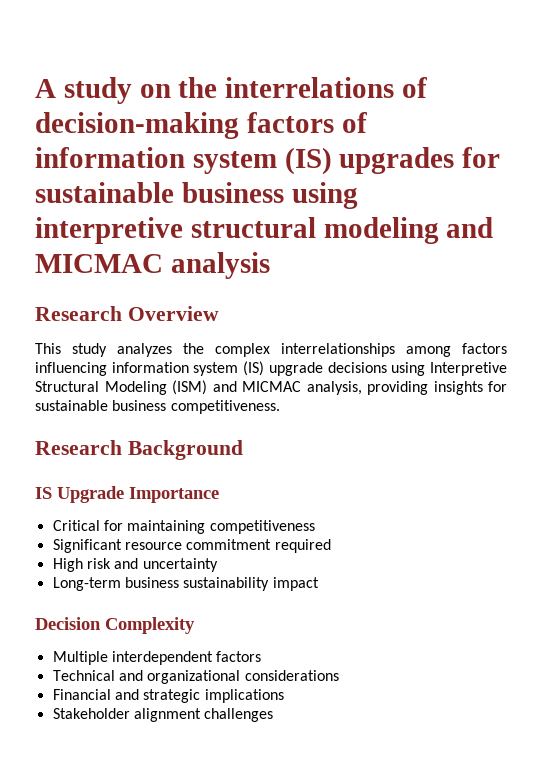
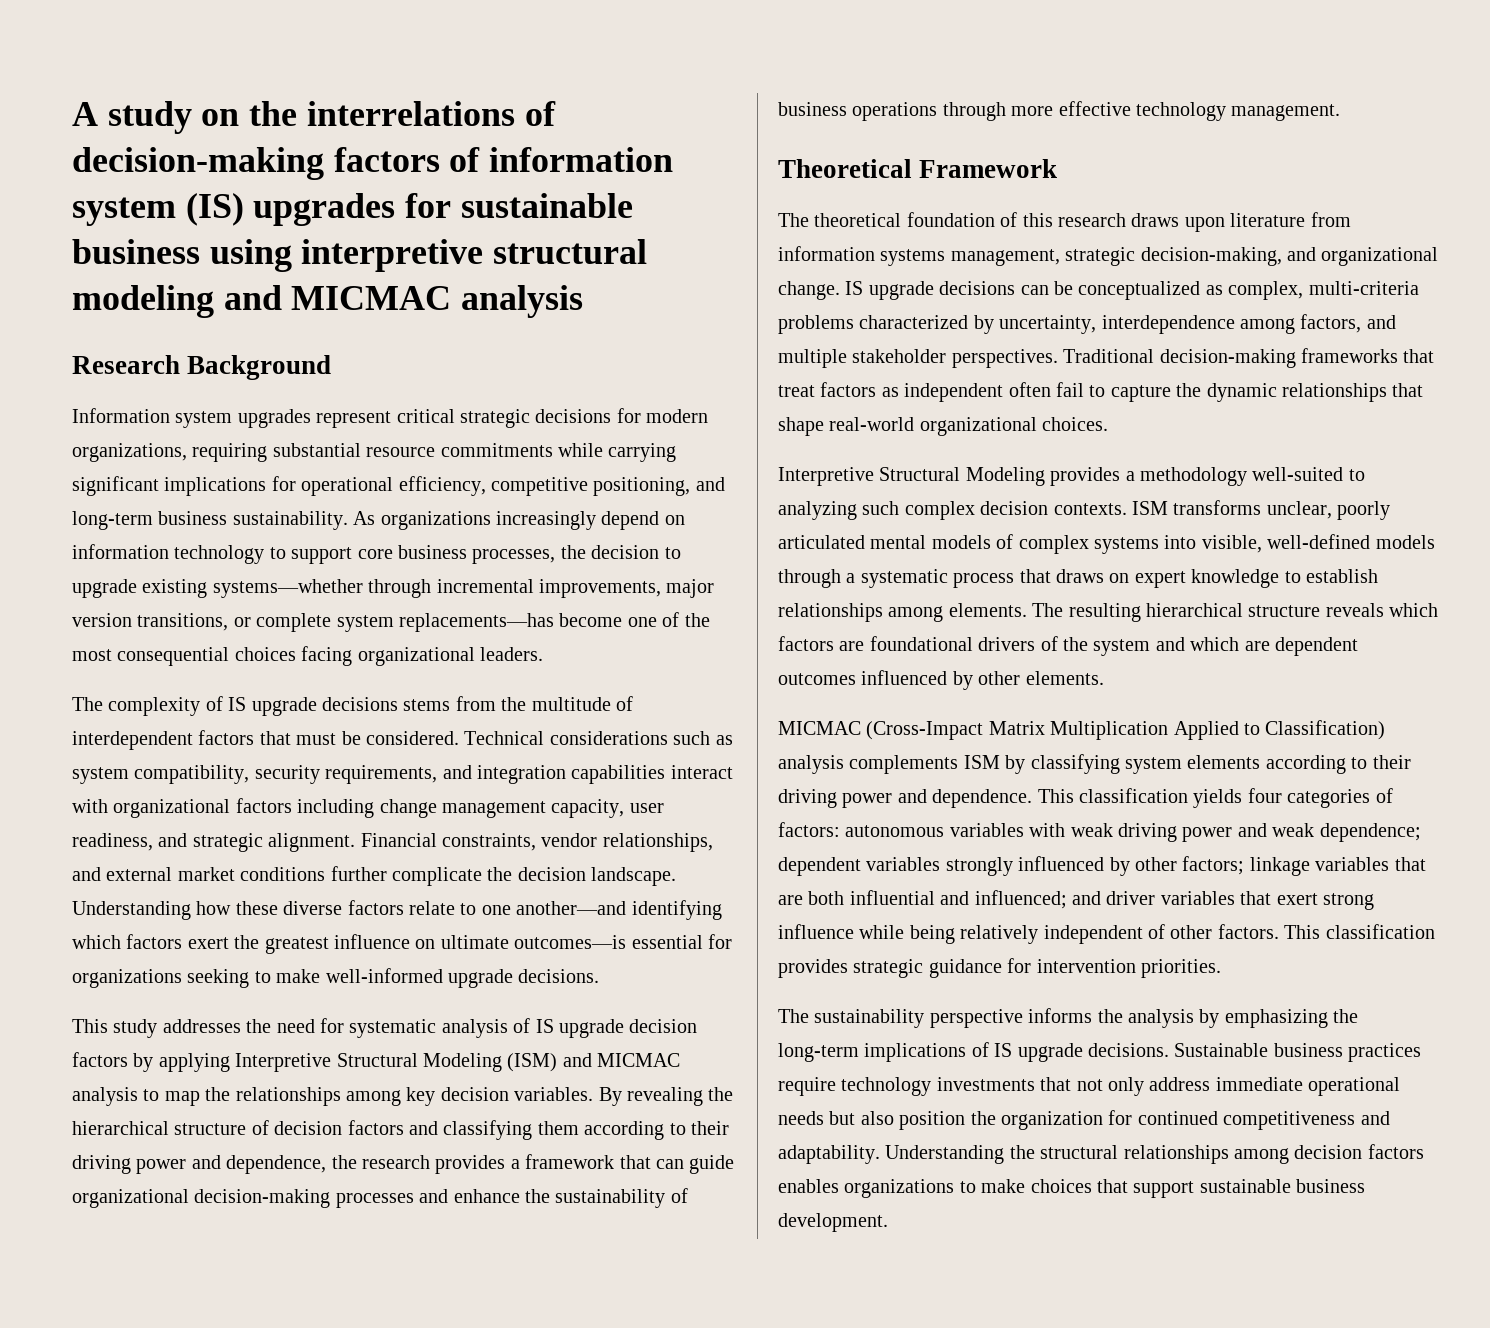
- Research Overview
- This study analyzes the complex interrelationships among factors influencing information system (IS) upgrade decisions using Interpretive Structural Modeling (ISM) and MICMAC analysis, providing insights for sustainable business competitiveness.
  Research Background
- IS Upgrade Importance
- Critical for maintaining competitiveness
- Significant resource commitment required
- High risk and uncertainty
- Long-term business sustainability impact
- Decision Complexity
- Multiple interdependent factors
- Technical and organizational considerations
- Financial and strategic implications
- Stakeholder alignment challenges
+ Information system upgrades represent critical strategic decisions for modern organizations, requiring substantial resource commitments while carrying significant implications for operational efficiency, competitive positioning, and long-term business sustainability. As organizations increasingly depend on information technology to support core business processes, the decision to upgrade existing systems—whether through incremental improvements, major version transitions, or complete system replacements—has become one of the most consequential choices facing organizational leaders.
+ The complexity of IS upgrade decisions stems from the multitude of interdependent factors that must be considered. Technical considerations such as system compatibility, security requirements, and integration capabilities interact with organizational factors including change management capacity, user readiness, and strategic alignment. Financial constraints, vendor relationships, and external market conditions further complicate the decision landscape. Understanding how these diverse factors relate to one another—and identifying which factors exert the greatest influence on ultimate outcomes—is essential for organizations seeking to make well-informed upgrade decisions.
+ This study addresses the need for systematic analysis of IS upgrade decision factors by applying Interpretive Structural Modeling (ISM) and MICMAC analysis to map the relationships among key decision variables. By revealing the hierarchical structure of decision factors and classifying them according to their driving power and dependence, the research provides a framework that can guide organizational decision-making processes and enhance the sustainability of business operations through more effective technology management.
+ Theoretical Framework
+ The theoretical foundation of this research draws upon literature from information systems management, strategic decision-making, and organizational change. IS upgrade decisions can be conceptualized as complex, multi-criteria problems characterized by uncertainty, interdependence among factors, and multiple stakeholder perspectives. Traditional decision-making frameworks that treat factors as independent often fail to capture the dynamic relationships that shape real-world organizational choices.
+ Interpretive Structural Modeling provides a methodology well-suited to analyzing such complex decision contexts. ISM transforms unclear, poorly articulated mental models of complex systems into visible, well-defined models through a systematic process that draws on expert knowledge to establish relationships among elements. The resulting hierarchical structure reveals which factors are foundational drivers of the system and which are dependent outcomes influenced by other elements.
+ MICMAC (Cross-Impact Matrix Multiplication Applied to Classification) analysis complements ISM by classifying system elements according to their driving power and dependence. This classification yields four categories of factors: autonomous variables with weak driving power and weak dependence; dependent variables strongly influenced by other factors; linkage variables that are both influential and influenced; and driver variables that exert strong influence while being relatively independent of other factors. This classification provides strategic guidance for intervention priorities.
+ The sustainability perspective informs the analysis by emphasizing the long-term implications of IS upgrade decisions. Sustainable business practices require technology investments that not only address immediate operational needs but also position the organization for continued competitiveness and adaptability. Understanding the structural relationships among decision factors enables organizations to make choices that support sustainable business development.

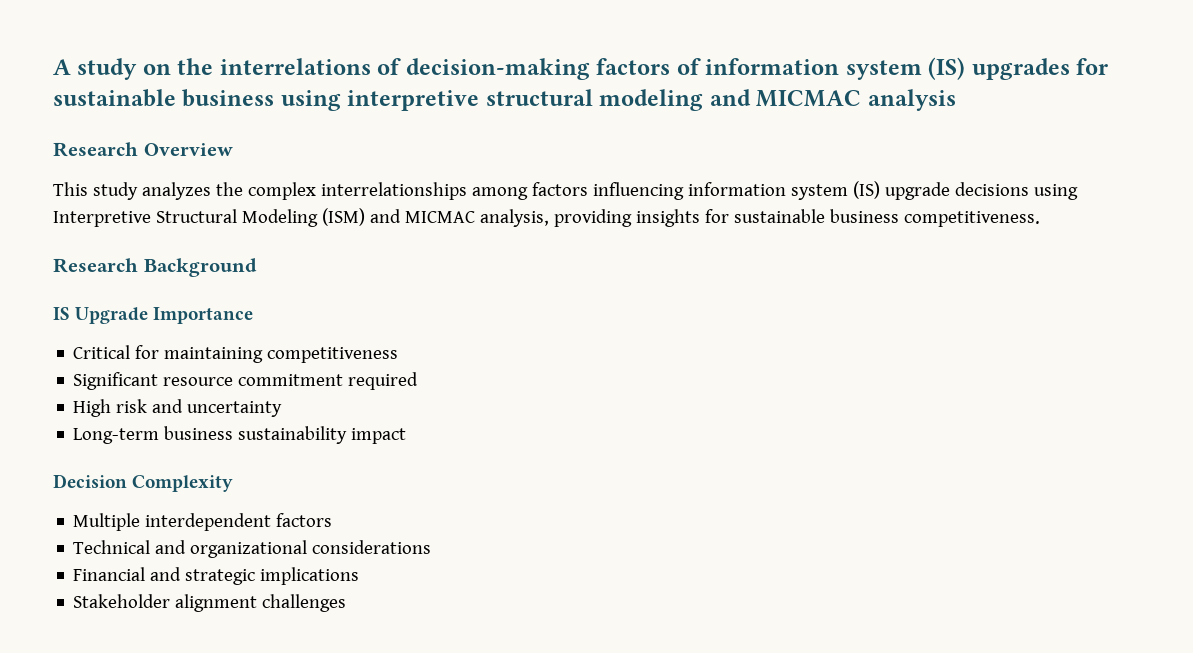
+ Research Overview
+ This study analyzes the complex interrelationships among factors influencing information system (IS) upgrade decisions using Interpretive Structural Modeling (ISM) and MICMAC analysis, providing insights for sustainable business competitiveness.
  Research Background
- Information system upgrades represent critical strategic decisions for modern organizations, requiring substantial resource commitments while carrying significant implications for operational efficiency, competitive positioning, and long-term business sustainability. As organizations increasingly depend on information technology to support core business processes, the decision to upgrade existing systems—whether through incremental improvements, major version transitions, or complete system replacements—has become one of the most consequential choices facing organizational leaders.
- The complexity of IS upgrade decisions stems from the multitude of interdependent factors that must be considered. Technical considerations such as system compatibility, security requirements, and integration capabilities interact with organizational factors including change management capacity, user readiness, and strategic alignment. Financial constraints, vendor relationships, and external market conditions further complicate the decision landscape. Understanding how these diverse factors relate to one another—and identifying which factors exert the greatest influence on ultimate outcomes—is essential for organizations seeking to make well-informed upgrade decisions.
- This study addresses the need for systematic analysis of IS upgrade decision factors by applying Interpretive Structural Modeling (ISM) and MICMAC analysis to map the relationships among key decision variables. By revealing the hierarchical structure of decision factors and classifying them according to their driving power and dependence, the research provides a framework that can guide organizational decision-making processes and enhance the sustainability of business operations through more effective technology management.
- Theoretical Framework
- The theoretical foundation of this research draws upon literature from information systems management, strategic decision-making, and organizational change. IS upgrade decisions can be conceptualized as complex, multi-criteria problems characterized by uncertainty, interdependence among factors, and multiple stakeholder perspectives. Traditional decision-making frameworks that treat factors as independent often fail to capture the dynamic relationships that shape real-world organizational choices.
- Interpretive Structural Modeling provides a methodology well-suited to analyzing such complex decision contexts. ISM transforms unclear, poorly articulated mental models of complex systems into visible, well-defined models through a systematic process that draws on expert knowledge to establish relationships among elements. The resulting hierarchical structure reveals which factors are foundational drivers of the system and which are dependent outcomes influenced by other elements.
- MICMAC (Cross-Impact Matrix Multiplication Applied to Classification) analysis complements ISM by classifying system elements according to their driving power and dependence. This classification yields four categories of factors: autonomous variables with weak driving power and weak dependence; dependent variables strongly influenced by other factors; linkage variables that are both influential and influenced; and driver variables that exert strong influence while being relatively independent of other factors. This classification provides strategic guidance for intervention priorities.
- The sustainability perspective informs the analysis by emphasizing the long-term implications of IS upgrade decisions. Sustainable business practices require technology investments that not only address immediate operational needs but also position the organization for continued competitiveness and adaptability. Understanding the structural relationships among decision factors enables organizations to make choices that support sustainable business development.
+ IS Upgrade Importance
+ Critical for maintaining competitiveness
+ Significant resource commitment required
+ High risk and uncertainty
+ Long-term business sustainability impact
+ Decision Complexity
+ Multiple interdependent factors
+ Technical and organizational considerations
+ Financial and strategic implications
+ Stakeholder alignment challenges

